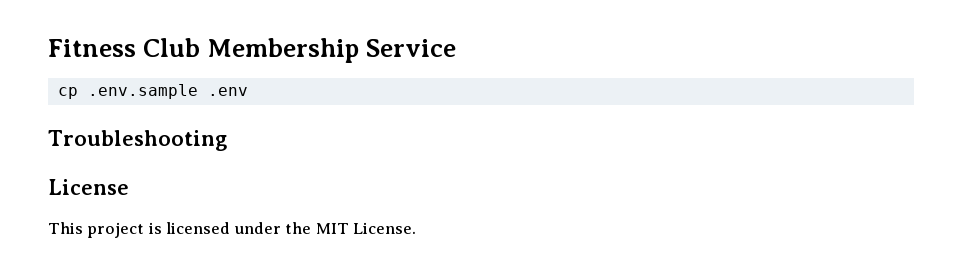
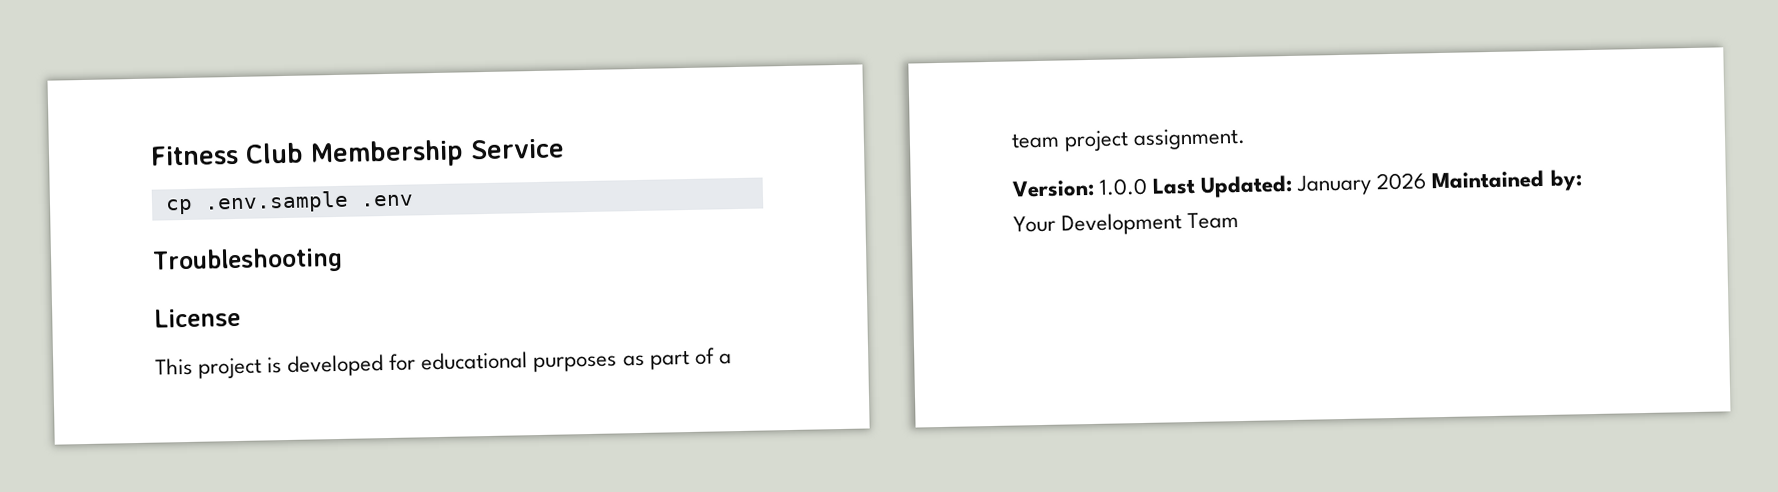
- This project is licensed under the MIT License.
+ This project is developed for educational purposes as part of a team project assignment.
+ Version: 1.0.0 Last Updated: January 2026 Maintained by: Your Development Team

